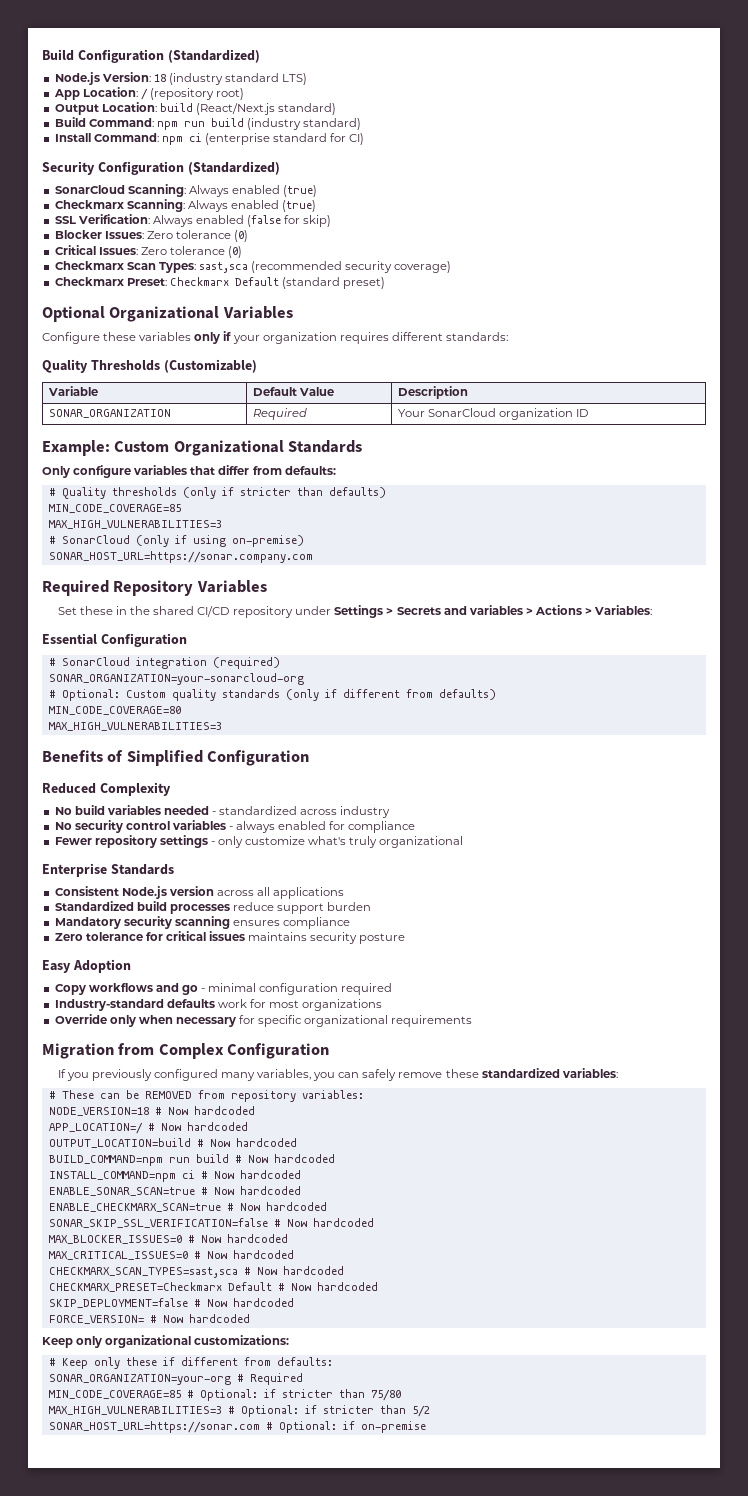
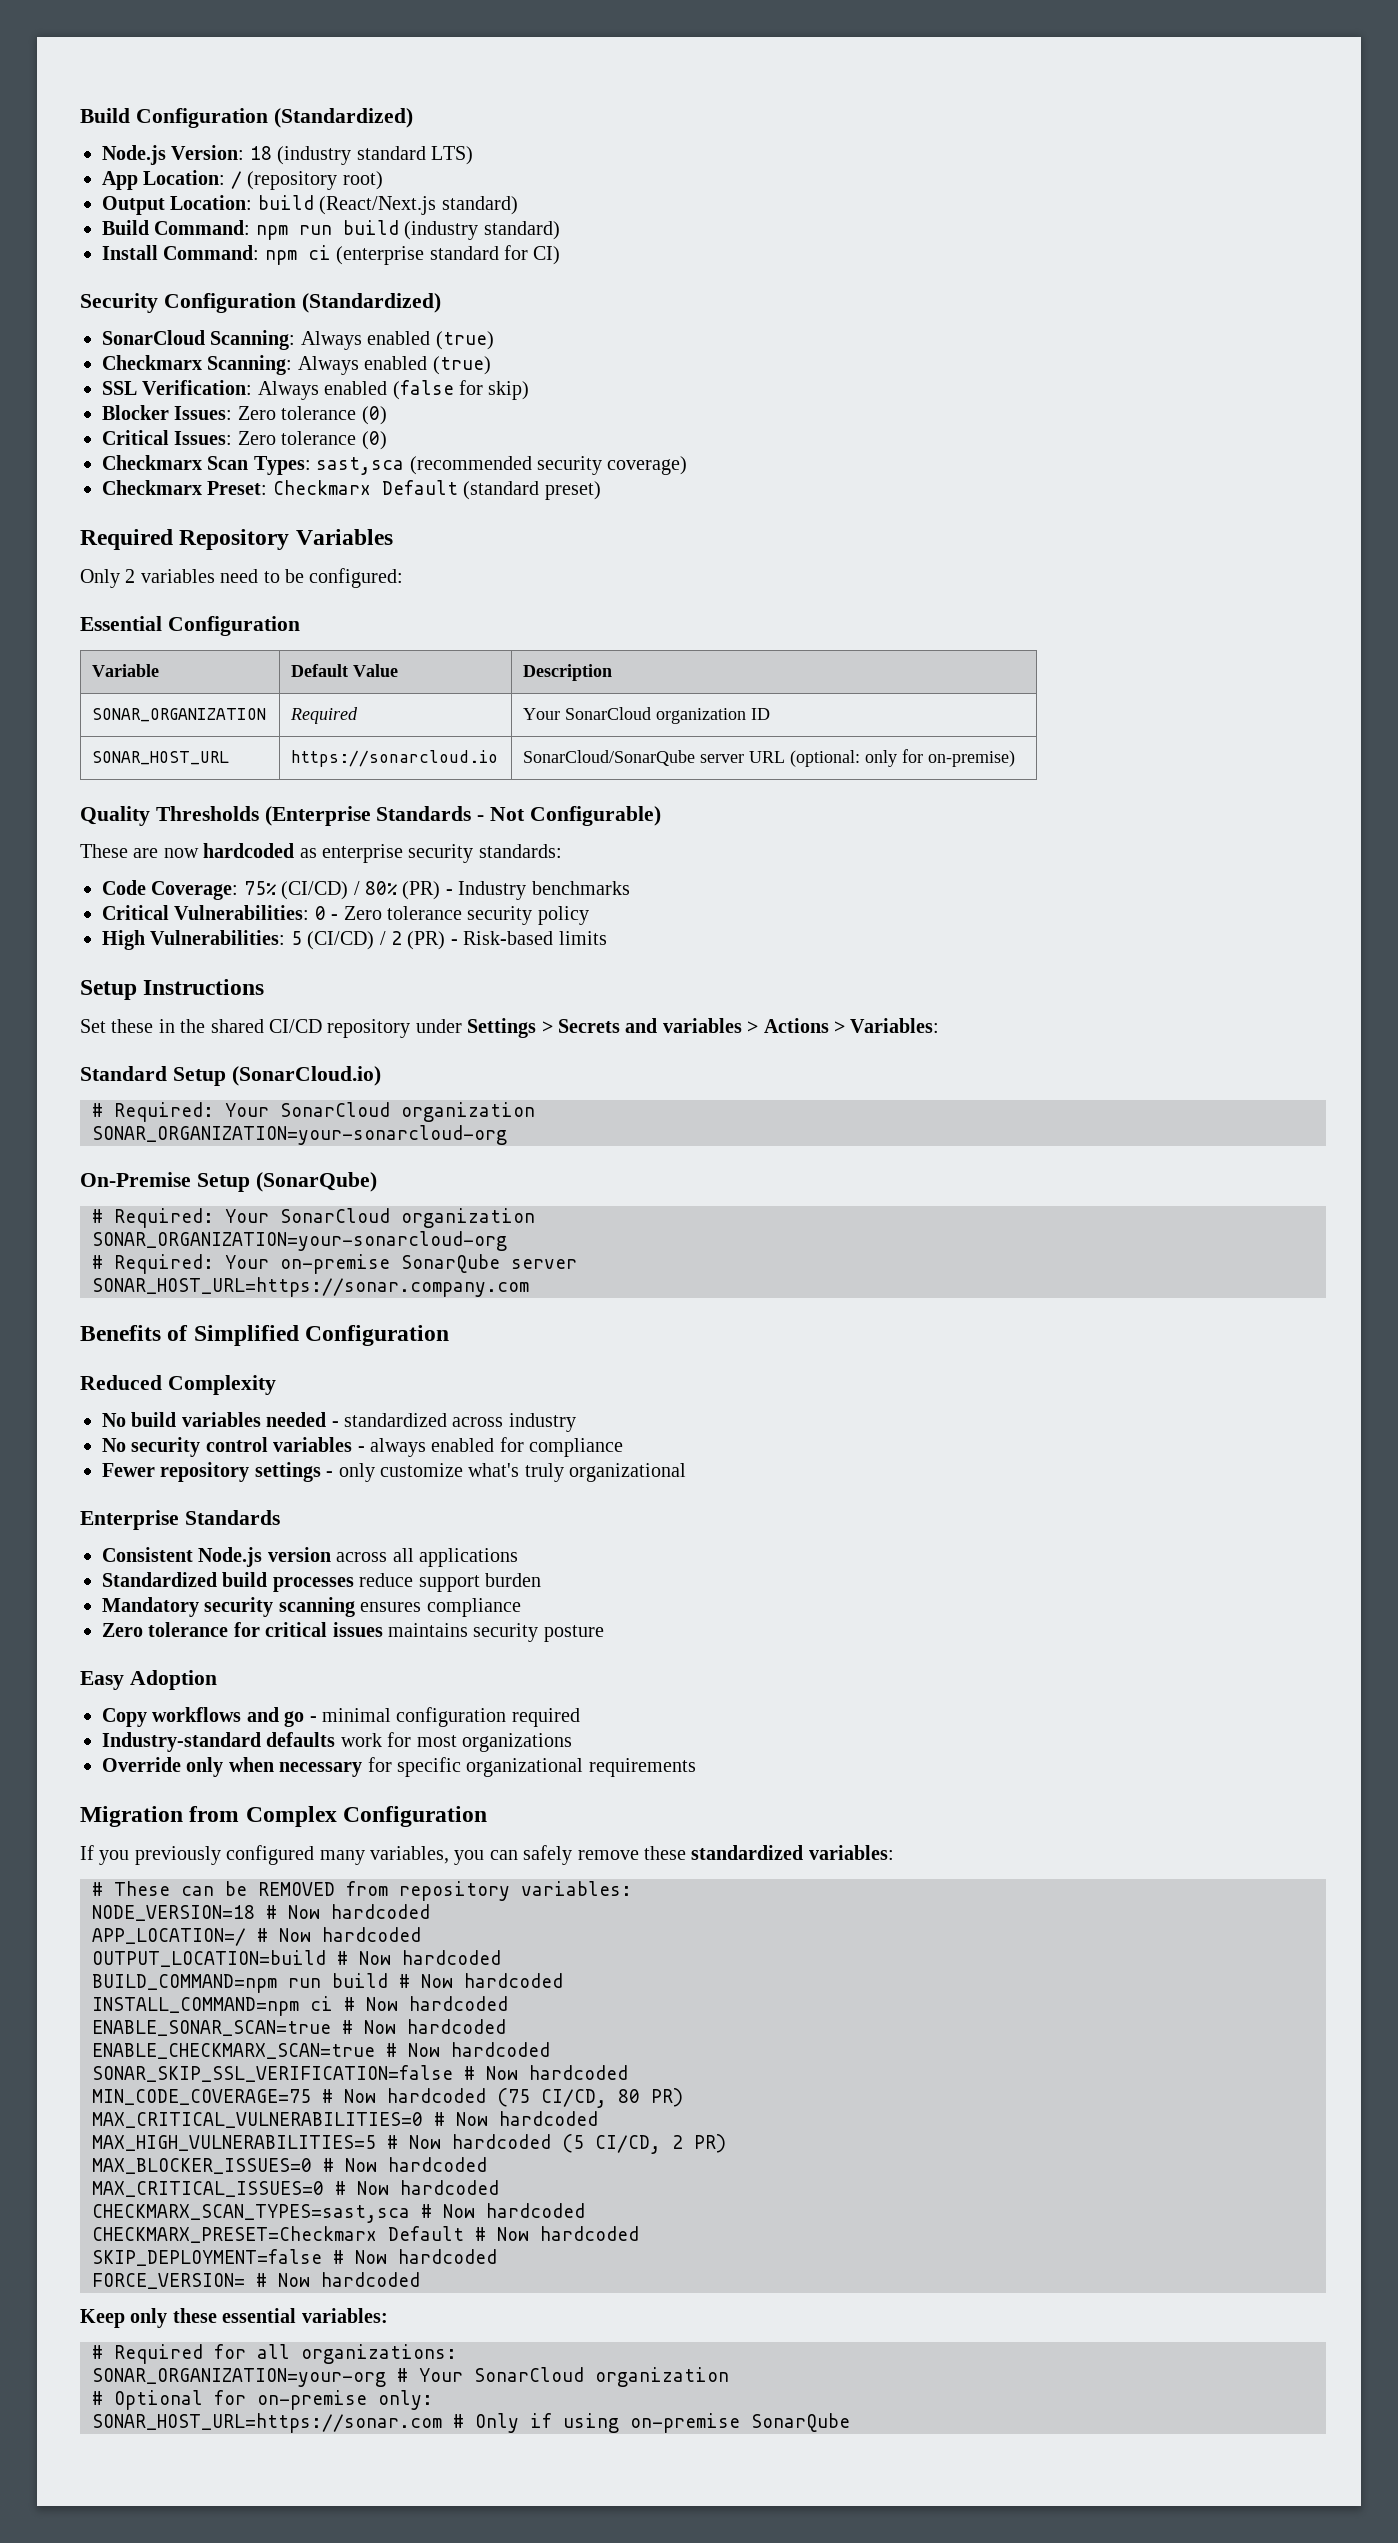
- Optional Organizational Variables
- Configure these variables only if your organization requires different standards:
- Quality Thresholds (Customizable)
+ Required Repository Variables
+ Only 2 variables need to be configured:
+ Essential Configuration
- Example: Custom Organizational Standards
- Only configure variables that differ from defaults:
- # Quality thresholds (only if stricter than defaults)
- MIN_CODE_COVERAGE=85
- MAX_HIGH_VULNERABILITIES=3
- # SonarCloud (only if using on-premise)
- SONAR_HOST_URL=https://sonar.company.com
- Required Repository Variables
+ SONAR_HOST_URL | https://sonarcloud.io | SonarCloud/SonarQube server URL (optional: only for on-premise)
+ Quality Thresholds (Enterprise Standards - Not Configurable)
+ These are now hardcoded as enterprise security standards:
+ Code Coverage: 75% (CI/CD) / 80% (PR) - Industry benchmarks
+ Critical Vulnerabilities: 0 - Zero tolerance security policy
+ High Vulnerabilities: 5 (CI/CD) / 2 (PR) - Risk-based limits
+ Setup Instructions
- Essential Configuration
- # SonarCloud integration (required)
+ Standard Setup (SonarCloud.io)
+ # Required: Your SonarCloud organization
  SONAR_ORGANIZATION=your-sonarcloud-org
- # Optional: Custom quality standards (only if different from defaults)
- MIN_CODE_COVERAGE=80
- MAX_HIGH_VULNERABILITIES=3
+ On-Premise Setup (SonarQube)
+ # Required: Your SonarCloud organization
+ SONAR_ORGANIZATION=your-sonarcloud-org
+ # Required: Your on-premise SonarQube server
+ SONAR_HOST_URL=https://sonar.company.com
+ MIN_CODE_COVERAGE=75 # Now hardcoded (75 CI/CD, 80 PR)
+ MAX_CRITICAL_VULNERABILITIES=0 # Now hardcoded
+ MAX_HIGH_VULNERABILITIES=5 # Now hardcoded (5 CI/CD, 2 PR)
- Keep only organizational customizations:
- # Keep only these if different from defaults:
- SONAR_ORGANIZATION=your-org # Required
- MIN_CODE_COVERAGE=85 # Optional: if stricter than 75/80
- MAX_HIGH_VULNERABILITIES=3 # Optional: if stricter than 5/2
- SONAR_HOST_URL=https://sonar.com # Optional: if on-premise
+ Keep only these essential variables:
+ # Required for all organizations:
+ SONAR_ORGANIZATION=your-org # Your SonarCloud organization
+ # Optional for on-premise only:
+ SONAR_HOST_URL=https://sonar.com # Only if using on-premise SonarQube

